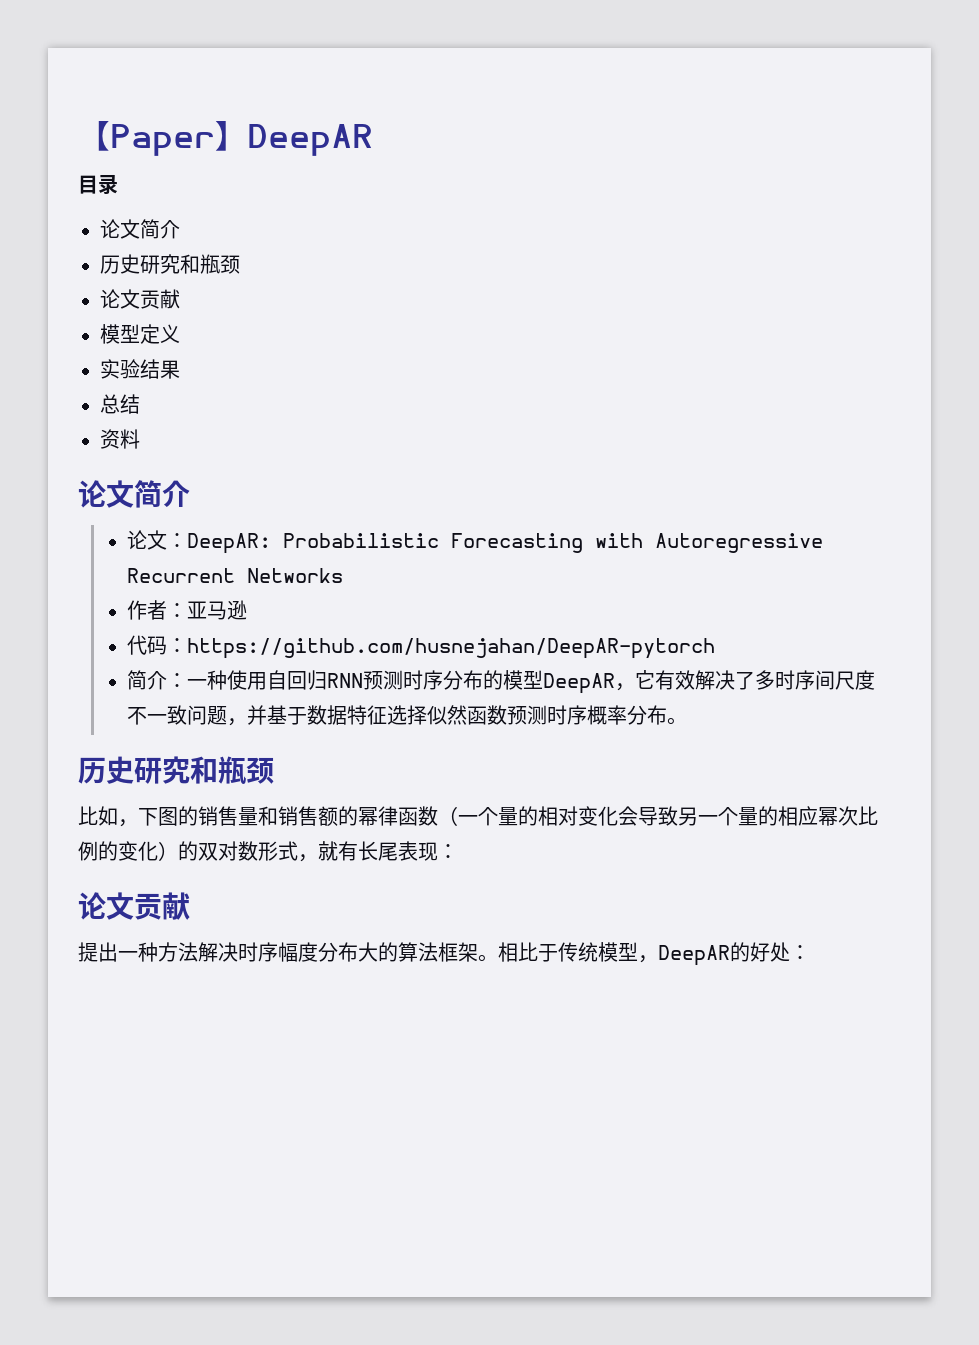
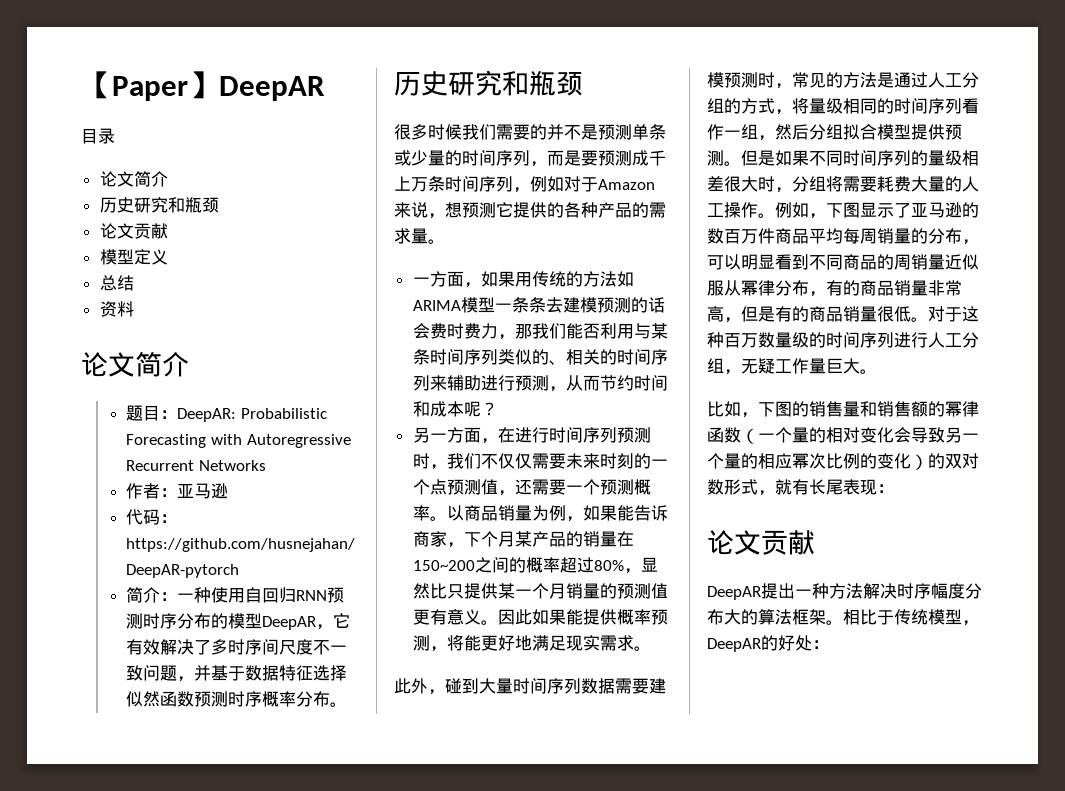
- 实验结果
- 论文：DeepAR: Probabilistic Forecasting with Autoregressive Recurrent Networks
+ 题目：DeepAR: Probabilistic Forecasting with Autoregressive Recurrent Networks
+ 很多时候我们需要的并不是预测单条或少量的时间序列，而是要预测成千上万条时间序列，例如对于Amazon来说，想预测它提供的各种产品的需求量。
+ 一方面，如果用传统的方法如ARIMA模型一条条去建模预测的话会费时费力，那我们能否利用与某条时间序列类似的、相关的时间序列来辅助进行预测，从而节约时间和成本呢？
+ 另一方面，在进行时间序列预测时，我们不仅仅需要未来时刻的一个点预测值，还需要一个预测概率。以商品销量为例，如果能告诉商家，下个月某产品的销量在150~200之间的概率超过80%，显然比只提供某一个月销量的预测值更有意义。因此如果能提供概率预测，将能更好地满足现实需求。
+ 此外，碰到大量时间序列数据需要建模预测时，常见的方法是通过人工分组的方式，将量级相同的时间序列看作一组，然后分组拟合模型提供预测。但是如果不同时间序列的量级相差很大时，分组将需要耗费大量的人工操作。例如，下图显示了亚马逊的数百万件商品平均每周销量的分布，可以明显看到不同商品的周销量近似服从幂律分布，有的商品销量非常高，但是有的商品销量很低。对于这种百万数量级的时间序列进行人工分组，无疑工作量巨大。
- 提出一种方法解决时序幅度分布大的算法框架。
+ DeepAR提出一种方法解决时序幅度分布大的算法框架。

